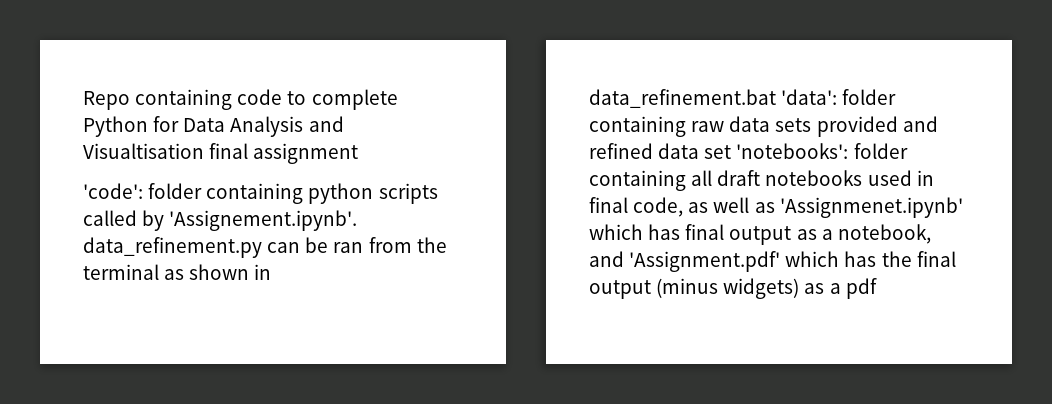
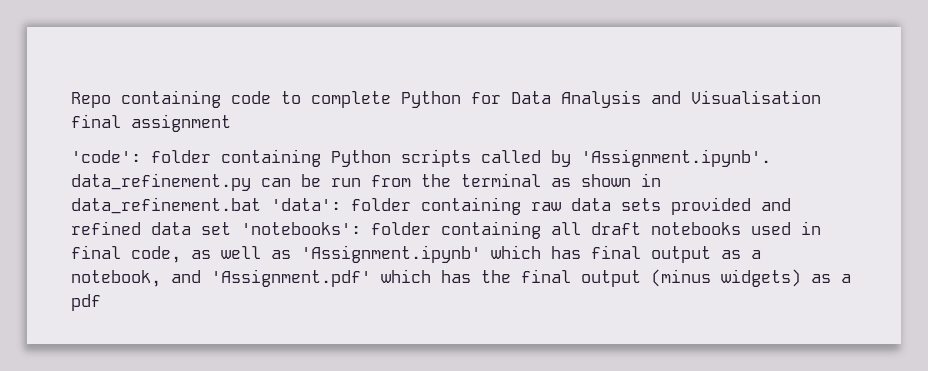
- Repo containing code to complete Python for Data Analysis and Visualtisation final assignment
+ Repo containing code to complete Python for Data Analysis and Visualisation final assignment
- 'code': folder containing python scripts called by 'Assignement.ipynb'. data_refinement.py can be ran from the terminal as shown in data_refinement.bat 'data': folder containing raw data sets provided and refined data set 'notebooks': folder containing all draft notebooks used in final code, as well as 'Assignmenet.ipynb' which has final output as a notebook, and 'Assignment.pdf' which has the final output (minus widgets) as a pdf
+ 'code': folder containing Python scripts called by 'Assignment.ipynb'. data_refinement.py can be run from the terminal as shown in data_refinement.bat 'data': folder containing raw data sets provided and refined data set 'notebooks': folder containing all draft notebooks used in final code, as well as 'Assignment.ipynb' which has final output as a notebook, and 'Assignment.pdf' which has the final output (minus widgets) as a pdf

